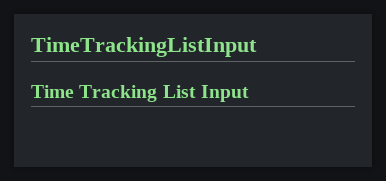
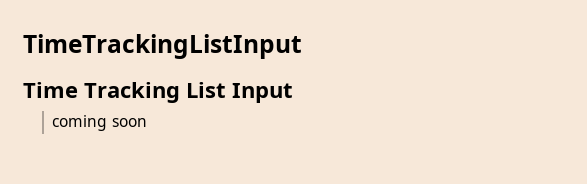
+ coming soon

